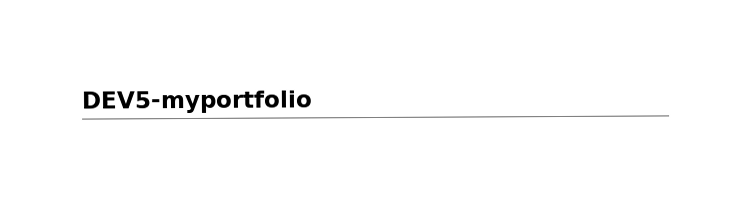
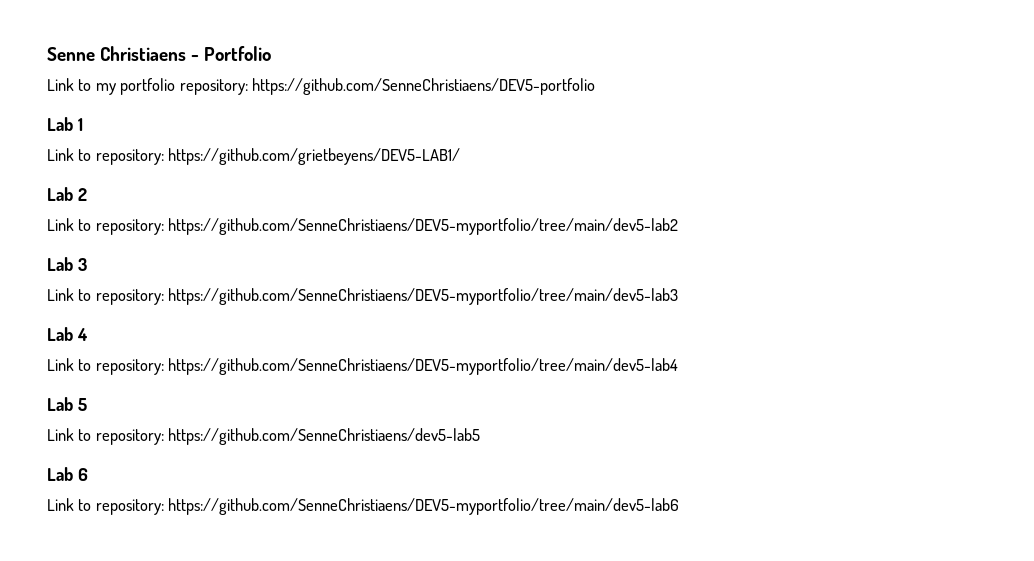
- DEV5-myportfolio
+ Senne Christiaens - Portfolio
+ Link to my portfolio repository: https://github.com/SenneChristiaens/DEV5-portfolio
+ Lab 1
+ Link to repository: https://github.com/grietbeyens/DEV5-LAB1/
+ Lab 2
+ Link to repository: https://github.com/SenneChristiaens/DEV5-myportfolio/tree/main/dev5-lab2
+ Lab 3
+ Link to repository: https://github.com/SenneChristiaens/DEV5-myportfolio/tree/main/dev5-lab3
+ Lab 4
+ Link to repository: https://github.com/SenneChristiaens/DEV5-myportfolio/tree/main/dev5-lab4
+ Lab 5
+ Link to repository: https://github.com/SenneChristiaens/dev5-lab5
+ Lab 6
+ Link to repository: https://github.com/SenneChristiaens/DEV5-myportfolio/tree/main/dev5-lab6

